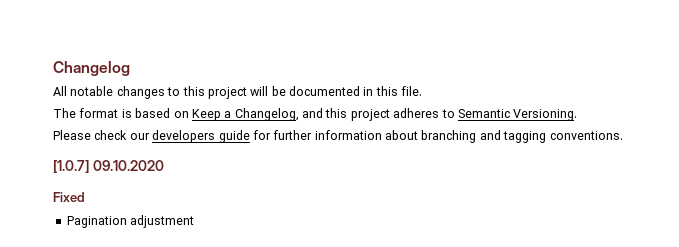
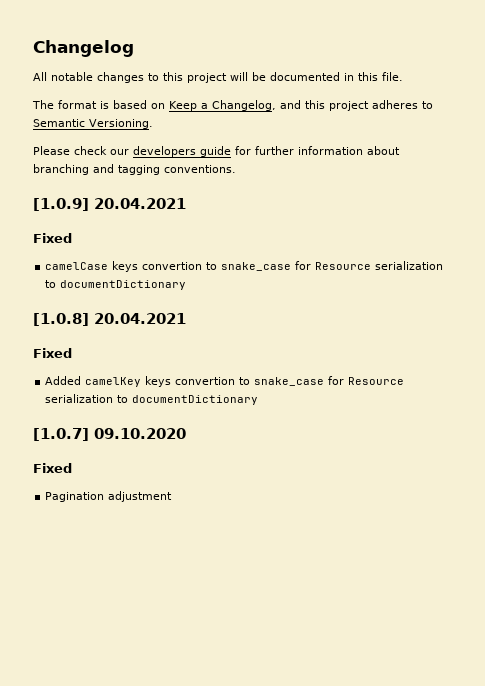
+ [1.0.9] 20.04.2021
+ Fixed
+ camelCase keys convertion to snake_case for Resource serialization to documentDictionary
+ [1.0.8] 20.04.2021
+ Fixed
+ Added camelKey keys convertion to snake_case for Resource serialization to documentDictionary

